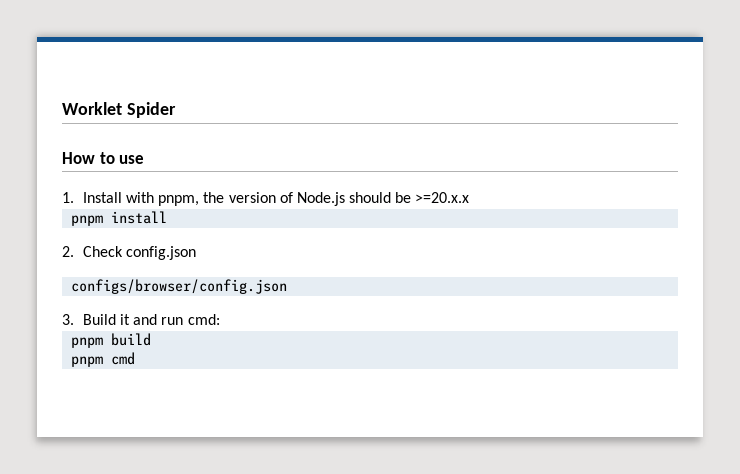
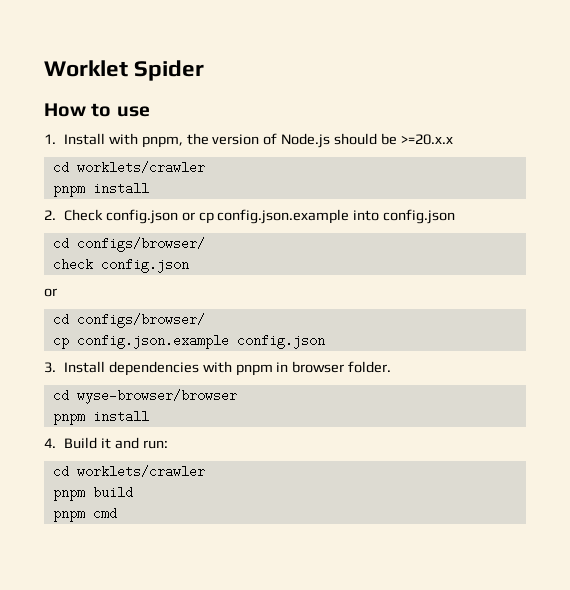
  1. Install with pnpm, the version of Node.js should be >=20.x.x
+ cd worklets/crawler
- 2. Check config.json
- configs/browser/config.json
- 3. Build it and run cmd:
+ 2. Check config.json or cp config.json.example into config.json
+ cd configs/browser/
+ check config.json
+ or
+ cd configs/browser/
+ cp config.json.example config.json
+ 3. Install dependencies with pnpm in browser folder.
+ cd wyse-browser/browser
+ pnpm install
+ 4. Build it and run:
+ cd worklets/crawler

